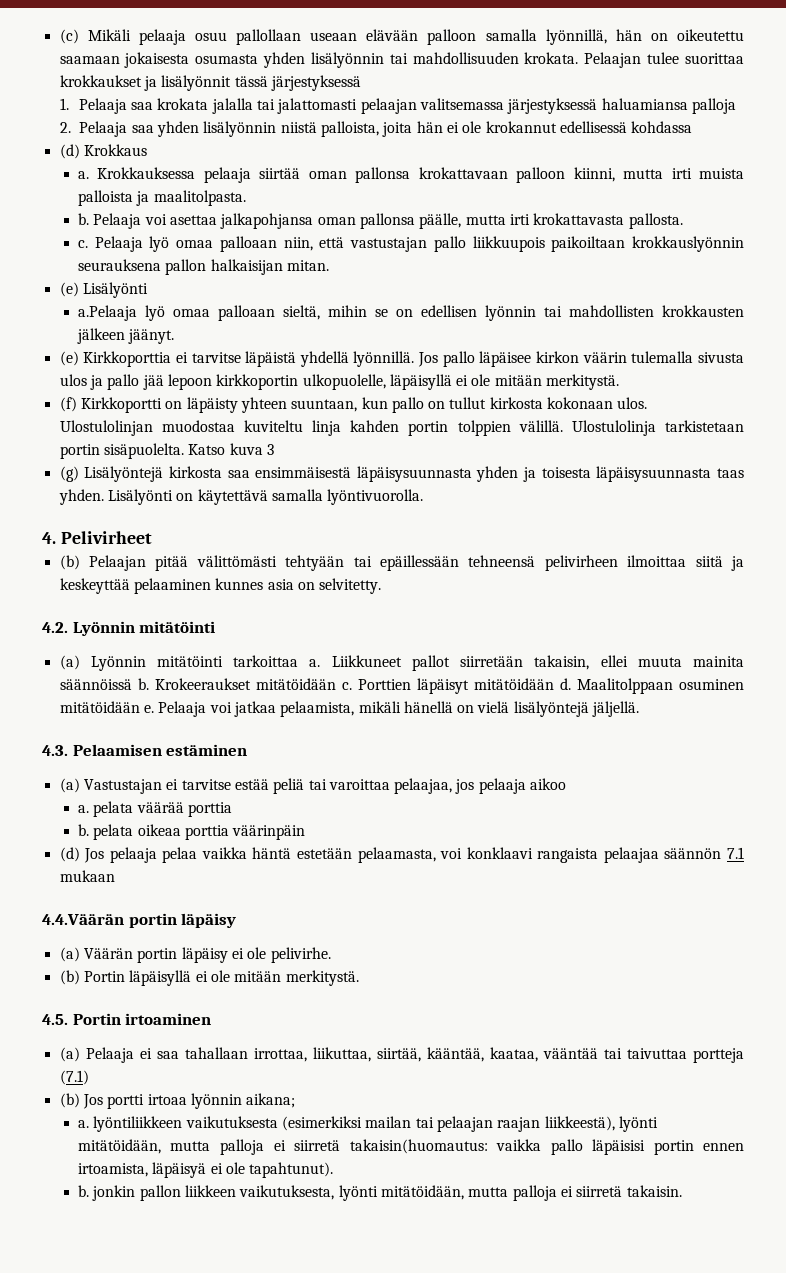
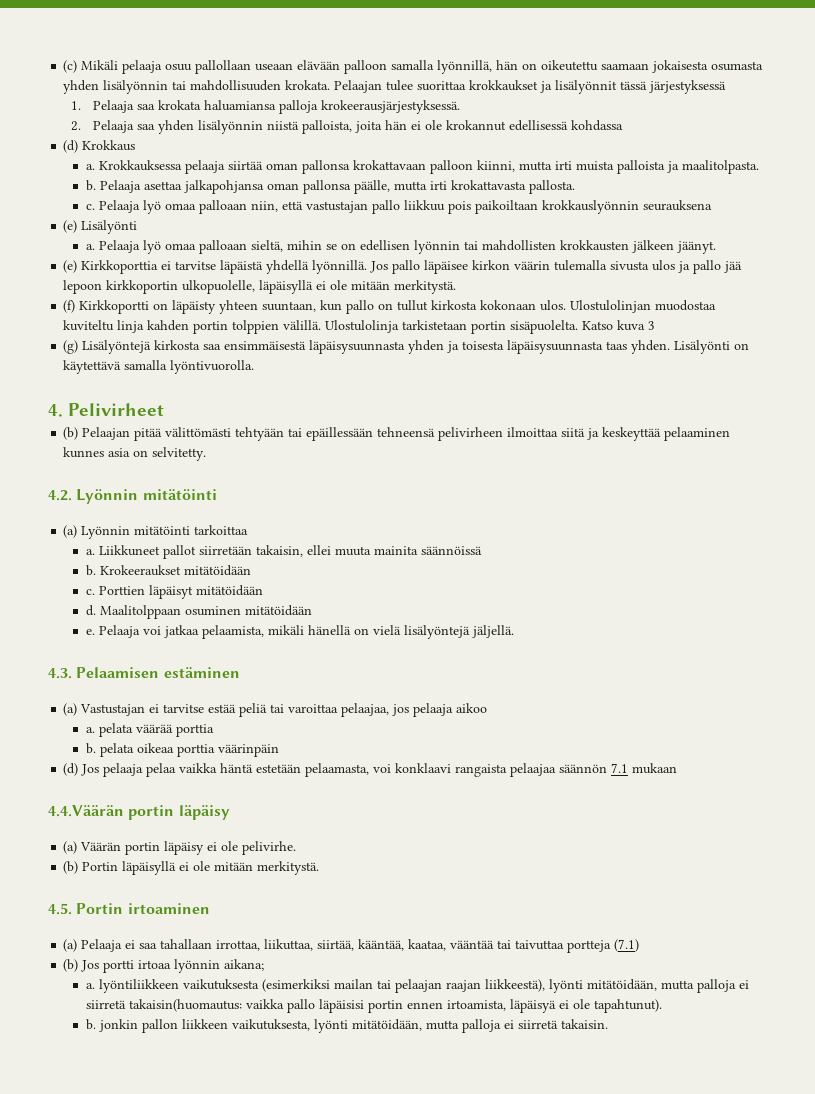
- 1. Pelaaja saa krokata jalalla tai jalattomasti pelaajan valitsemassa järjestyksessä haluamiansa palloja
+ 1. Pelaaja saa krokata haluamiansa palloja krokeerausjärjestyksessä.
- Pelaaja voi asettaa jalkapohjansa oman pallonsa päälle, mutta irti krokattavasta pallosta.
+ Pelaaja asettaa jalkapohjansa oman pallonsa päälle, mutta irti krokattavasta pallosta.
- Pelaaja lyö omaa palloaan niin, että vastustajan pallo liikkuupois paikoiltaan krokkauslyönnin seurauksena pallon halkaisijan mitan.
+ Pelaaja lyö omaa palloaan niin, että vastustajan pallo liikkuu pois paikoiltaan krokkauslyönnin seurauksena
- a.Pelaaja lyö omaa palloaan sieltä, mihin se on edellisen lyönnin tai mahdollisten krokkausten jälkeen jäänyt.
+ a. Pelaaja lyö omaa palloaan sieltä, mihin se on edellisen lyönnin tai mahdollisten krokkausten jälkeen jäänyt.
- (a) Lyönnin mitätöinti tarkoittaa a.
+ (a) Lyönnin mitätöinti tarkoittaa
+ a.
- Liikkuneet pallot siirretään takaisin, ellei muuta mainita säännöissä b.
+ Liikkuneet pallot siirretään takaisin, ellei muuta mainita säännöissä
+ b.
- Krokeeraukset mitätöidään c.
+ Krokeeraukset mitätöidään
+ c.
- Porttien läpäisyt mitätöidään d.
+ Porttien läpäisyt mitätöidään
+ d.
- Maalitolppaan osuminen mitätöidään e.
+ Maalitolppaan osuminen mitätöidään
+ e.

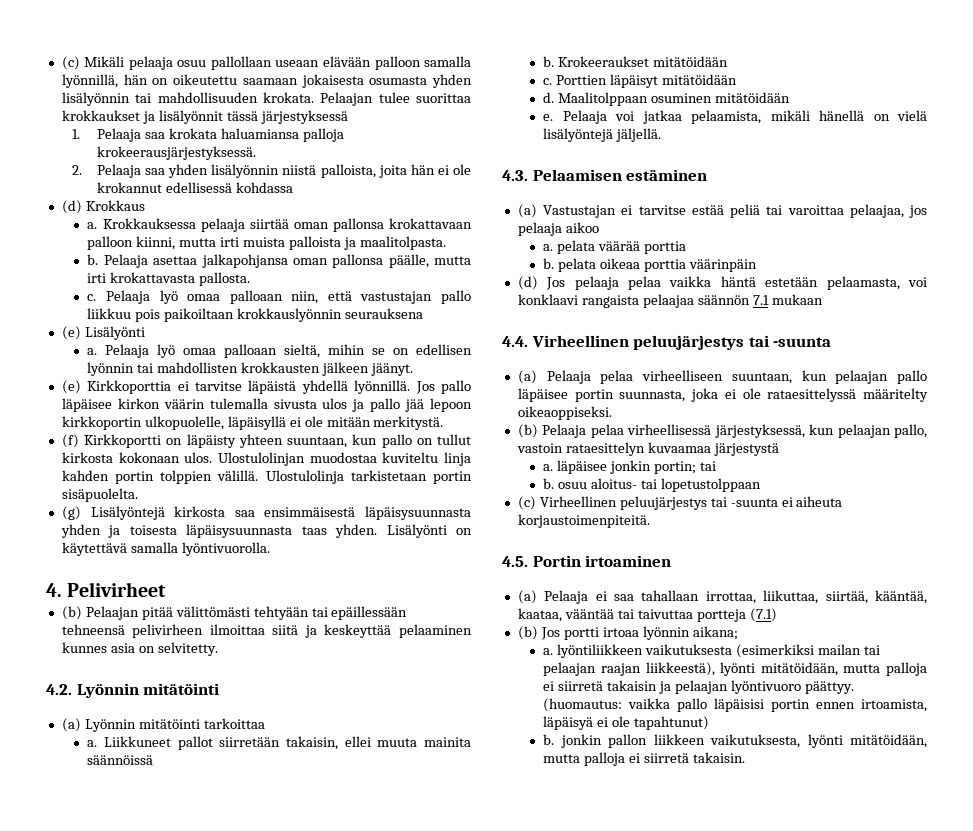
- Katso kuva 3
- 4.4.Väärän portin läpäisy
- (a) Väärän portin läpäisy ei ole pelivirhe.
- (b) Portin läpäisyllä ei ole mitään merkitystä.
+ 4.4. Virheellinen peluujärjestys tai -suunta
+ (a) Pelaaja pelaa virheelliseen suuntaan, kun pelaajan pallo läpäisee portin suunnasta, joka ei ole rataesittelyssä määritelty oikeaoppiseksi.
+ (b) Pelaaja pelaa virheellisessä järjestyksessä, kun pelaajan pallo, vastoin rataesittelyn kuvaamaa järjestystä
+ a. läpäisee jonkin portin; tai
+ b. osuu aloitus- tai lopetustolppaan
+ (c) Virheellinen peluujärjestys tai -suunta ei aiheuta korjaustoimenpiteitä.
- a. lyöntiliikkeen vaikutuksesta (esimerkiksi mailan tai pelaajan raajan liikkeestä), lyönti mitätöidään, mutta palloja ei siirretä takaisin(huomautus: vaikka pallo läpäisisi portin ennen irtoamista, läpäisyä ei ole tapahtunut).
+ a. lyöntiliikkeen vaikutuksesta (esimerkiksi mailan tai pelaajan raajan liikkeestä), lyönti mitätöidään, mutta palloja ei siirretä takaisin ja pelaajan lyöntivuoro päättyy. (huomautus: vaikka pallo läpäisisi portin ennen irtoamista, läpäisyä ei ole tapahtunut)

